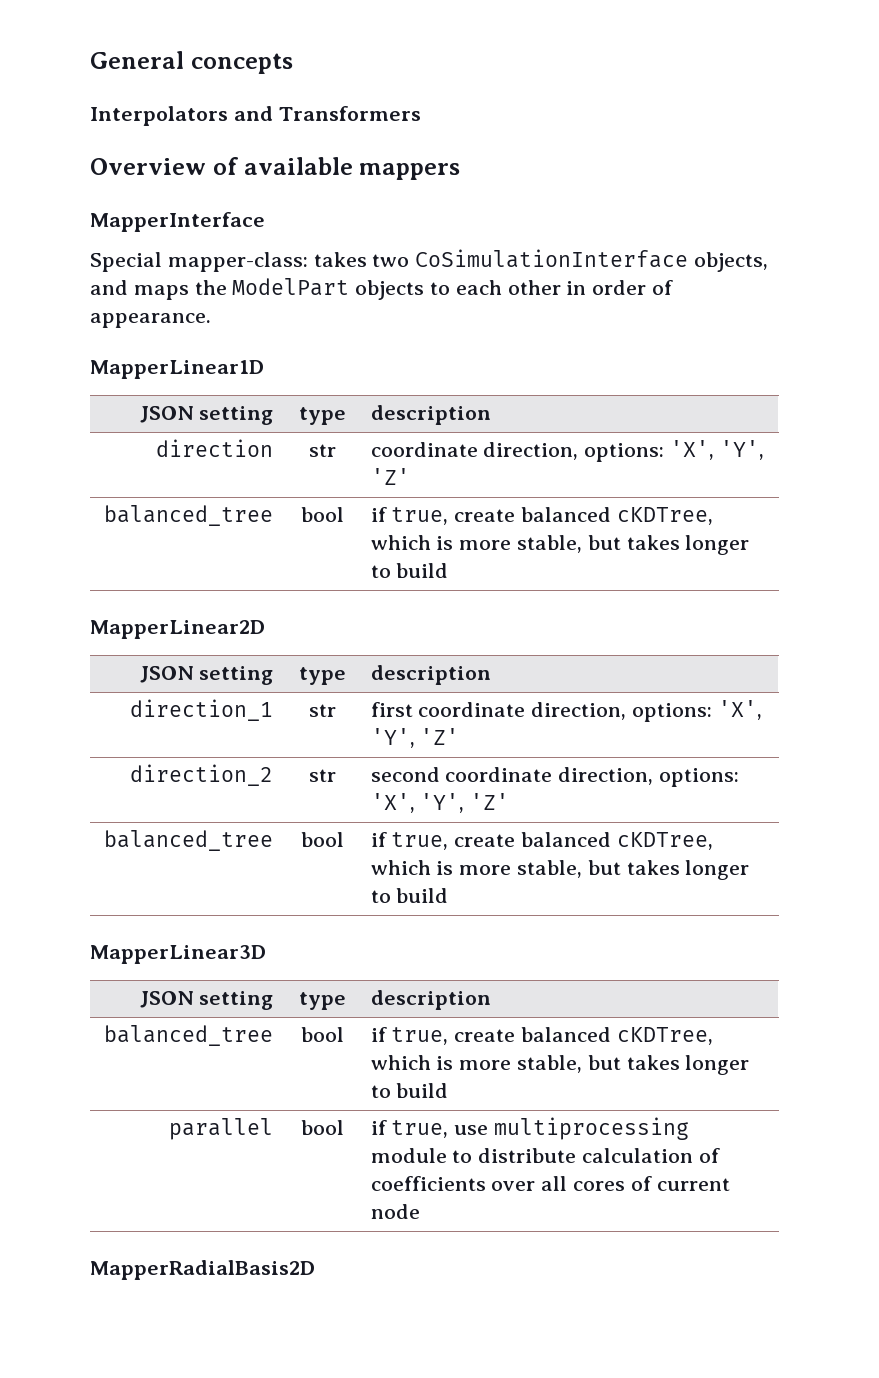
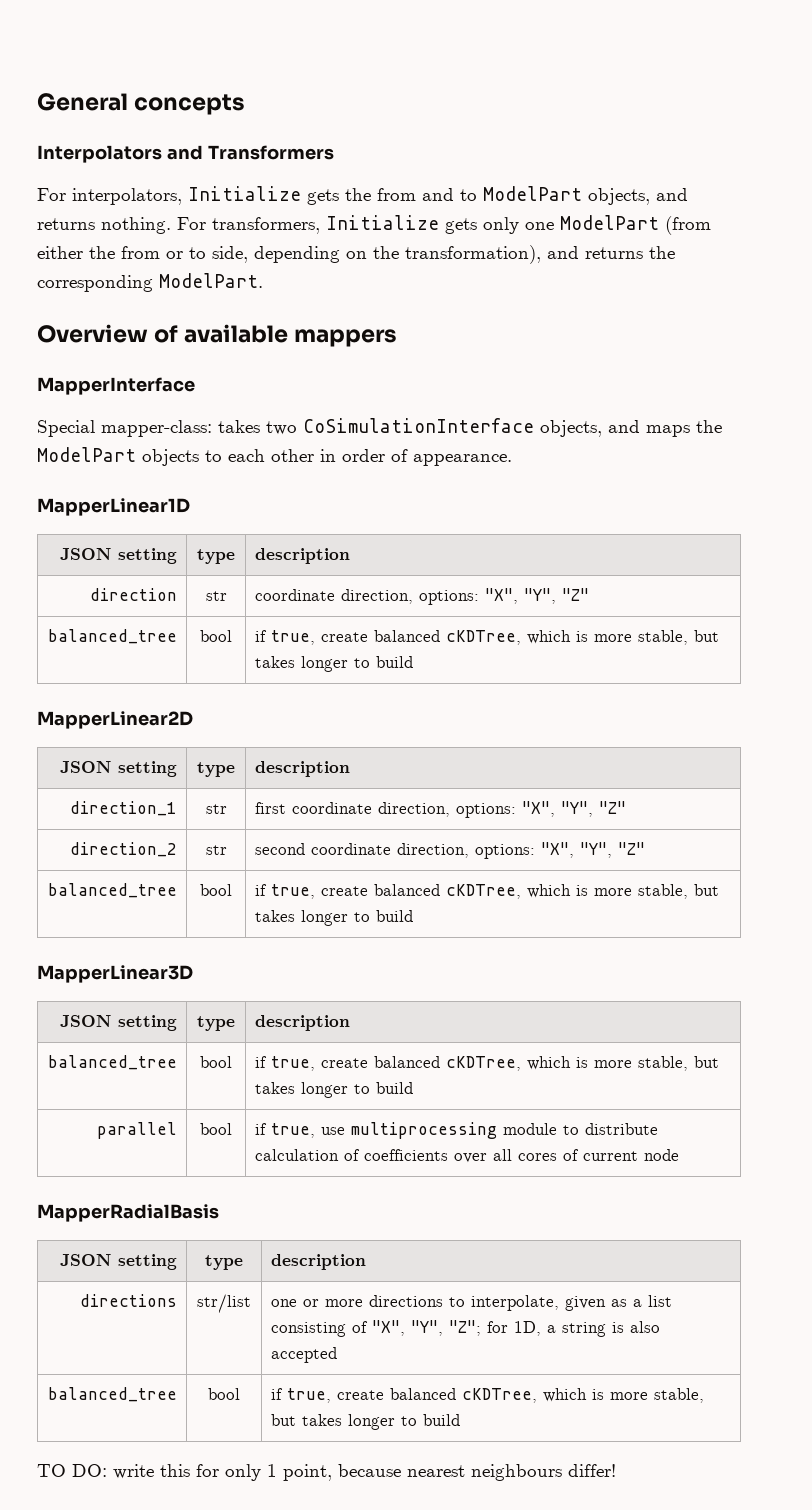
+ For interpolators, Initialize gets the from and to ModelPart objects, and returns nothing. For transformers, Initialize gets only one ModelPart (from either the from or to side, depending on the transformation), and returns the corresponding ModelPart.
- direction | str | coordinate direction, options: 'X', 'Y', 'Z'
+ direction | str | coordinate direction, options: "X", "Y", "Z"
- direction_1 | str | first coordinate direction, options: 'X', 'Y', 'Z'
+ direction_1 | str | first coordinate direction, options: "X", "Y", "Z"
- direction_2 | str | second coordinate direction, options: 'X', 'Y', 'Z'
+ direction_2 | str | second coordinate direction, options: "X", "Y", "Z"
- MapperRadialBasis2D
+ MapperRadialBasis
+ JSON setting | type | description
+ directions | str/list | one or more directions to interpolate, given as a list consisting of "X", "Y", "Z"; for 1D, a string is also accepted
+ balanced_tree | bool | if true, create balanced cKDTree, which is more stable, but takes longer to build
+ TO DO: write this for only 1 point, because nearest neighbours differ!

